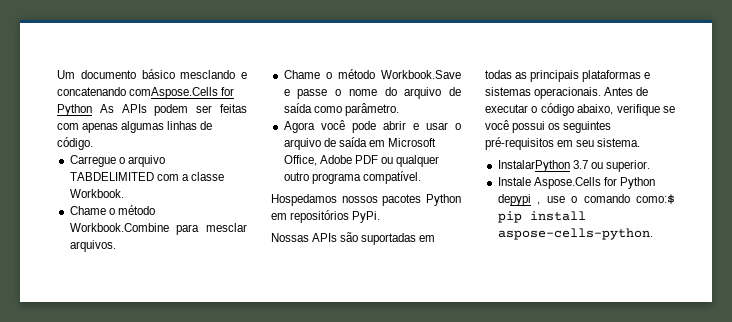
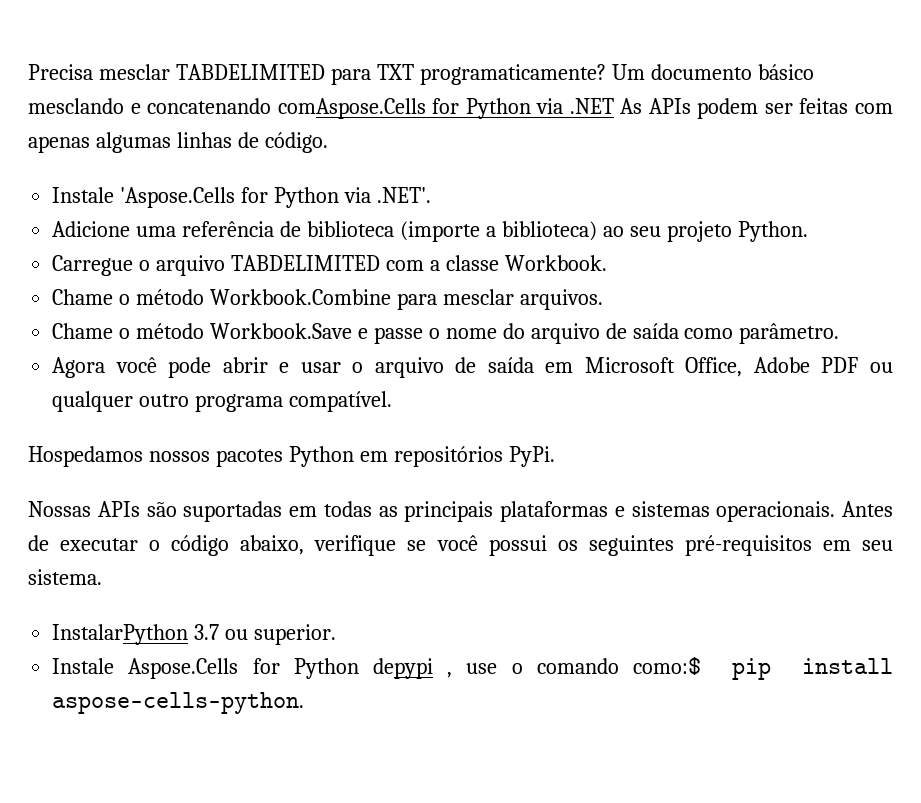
+ Precisa mesclar TABDELIMITED para TXT programaticamente?
- Um documento básico mesclando e concatenando comAspose.Cells for Python As APIs podem ser feitas com apenas algumas linhas de código.
+ Um documento básico mesclando e concatenando comAspose.Cells for Python via .NET As APIs podem ser feitas com apenas algumas linhas de código.
+ Instale 'Aspose.Cells for Python via .NET'.
+ Adicione uma referência de biblioteca (importe a biblioteca) ao seu projeto Python.

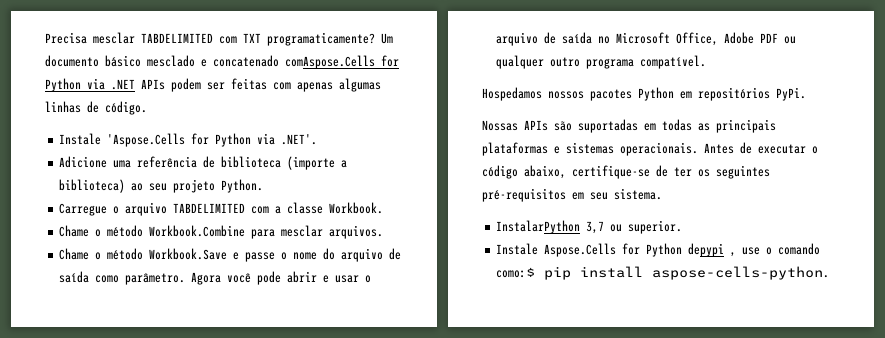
- Precisa mesclar TABDELIMITED para TXT programaticamente?
+ Precisa mesclar TABDELIMITED com TXT programaticamente?
- Um documento básico mesclando e concatenando comAspose.Cells for Python via .NET As APIs podem ser feitas com apenas algumas linhas de código.
+ Um documento básico mesclado e concatenado comAspose.Cells for Python via .NET APIs podem ser feitas com apenas algumas linhas de código.
- Chame o método Workbook.Save e passe o nome do arquivo de saída como parâmetro.
- Agora você pode abrir e usar o arquivo de saída em Microsoft Office, Adobe PDF ou qualquer outro programa compatível.
+ Chame o método Workbook.Save e passe o nome do arquivo de saída como parâmetro. Agora você pode abrir e usar o arquivo de saída no Microsoft Office, Adobe PDF ou qualquer outro programa compatível.
- Antes de executar o código abaixo, verifique se você possui os seguintes pré-requisitos em seu sistema.
+ Antes de executar o código abaixo, certifique-se de ter os seguintes pré-requisitos em seu sistema.
- InstalarPython 3.7 ou superior.
+ InstalarPython 3,7 ou superior.

